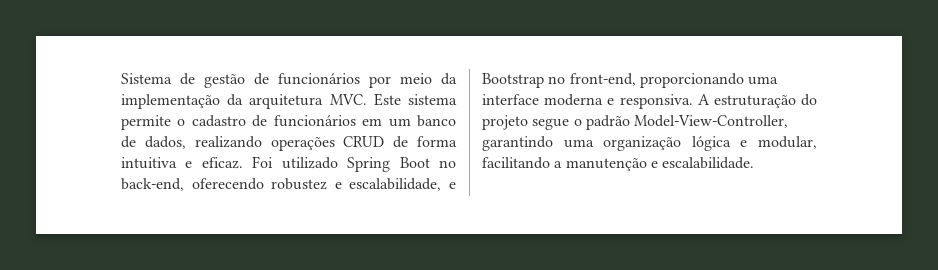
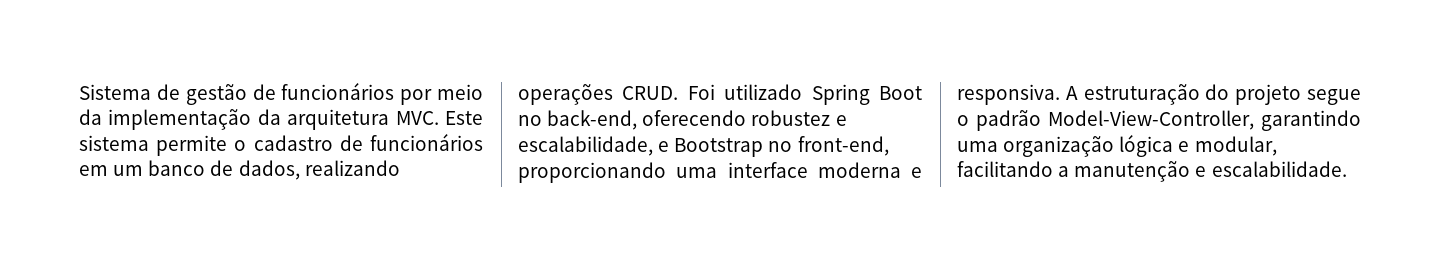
- Sistema de gestão de funcionários por meio da implementação da arquitetura MVC. Este sistema permite o cadastro de funcionários em um banco de dados, realizando operações CRUD de forma intuitiva e eficaz.
+ Sistema de gestão de funcionários por meio da implementação da arquitetura MVC. Este sistema permite o cadastro de funcionários em um banco de dados, realizando operações CRUD.

